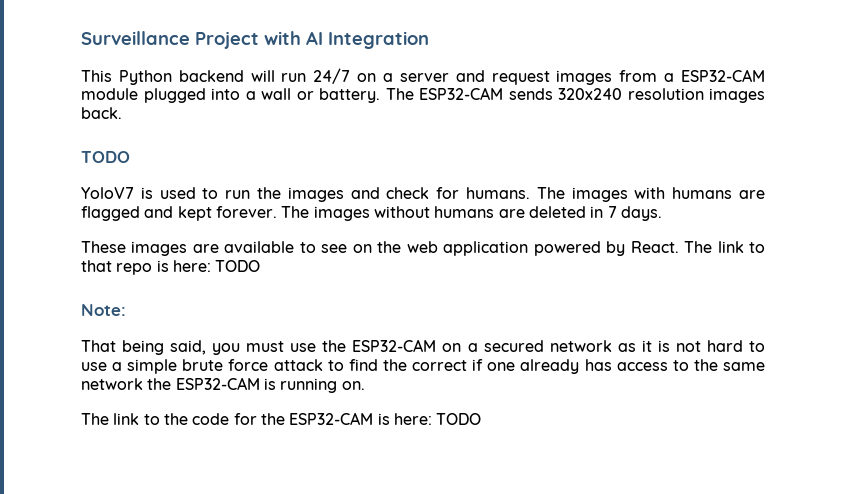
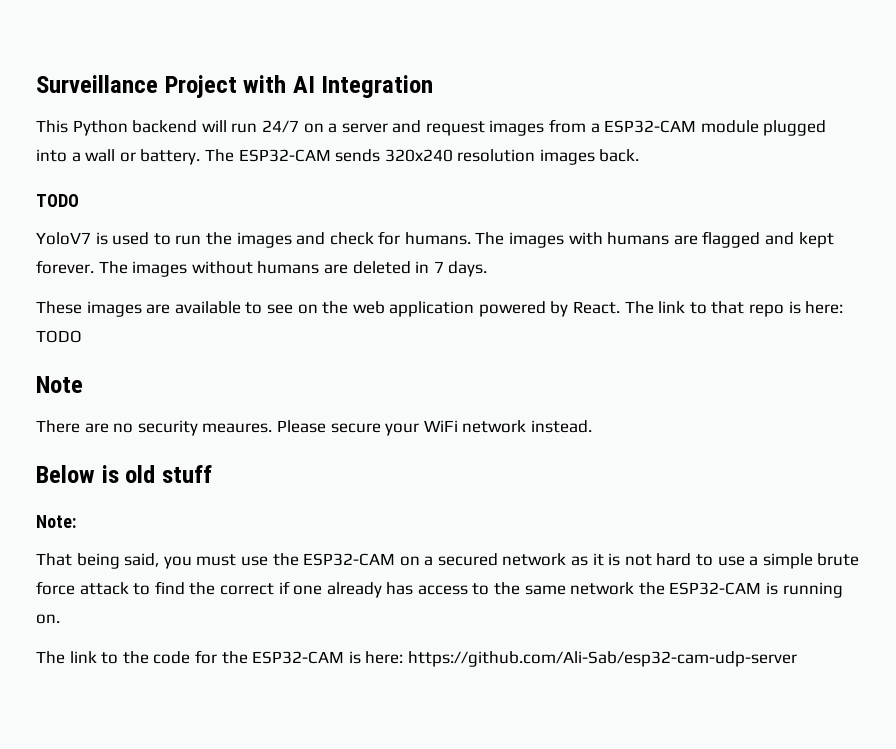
+ Note
+ There are no security meaures. Please secure your WiFi network instead.
+ Below is old stuff
- The link to the code for the ESP32-CAM is here: TODO
+ The link to the code for the ESP32-CAM is here: https://github.com/Ali-Sab/esp32-cam-udp-server

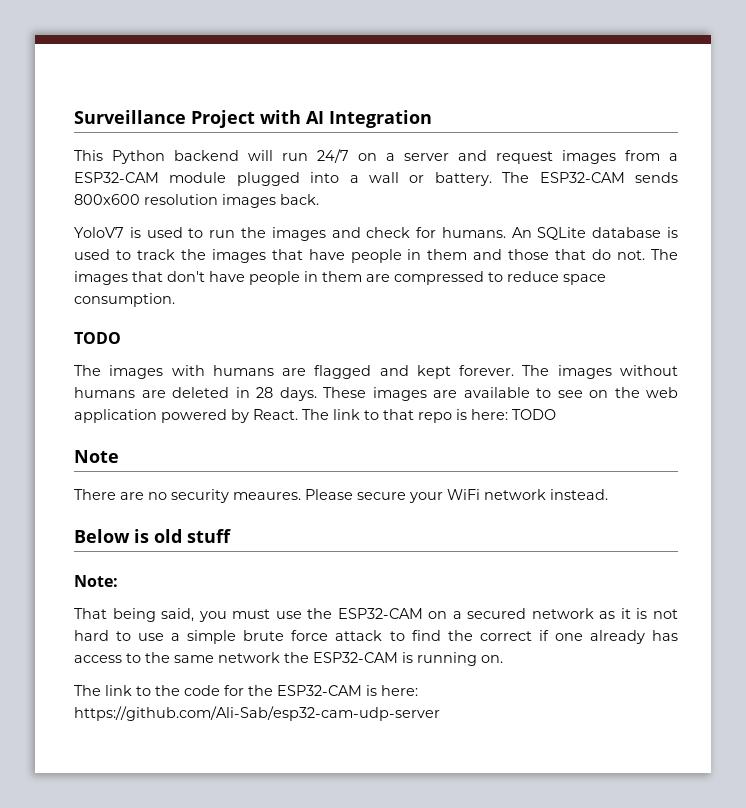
- The ESP32-CAM sends 320x240 resolution images back.
- TODO
+ The ESP32-CAM sends 800x600 resolution images back.
- YoloV7 is used to run the images and check for humans. The images with humans are flagged and kept forever.
+ YoloV7 is used to run the images and check for humans. An SQLite database is used to track the images that have people in them and those that do not. The images that don't have people in them are compressed to reduce space consumption.
+ TODO
+ The images with humans are flagged and kept forever.
- The images without humans are deleted in 7 days.
- These images are available to see on the web application powered by React.
+ The images without humans are deleted in 28 days. These images are available to see on the web application powered by React.

